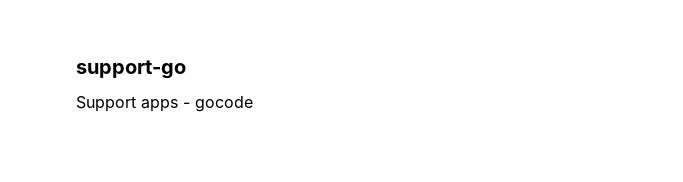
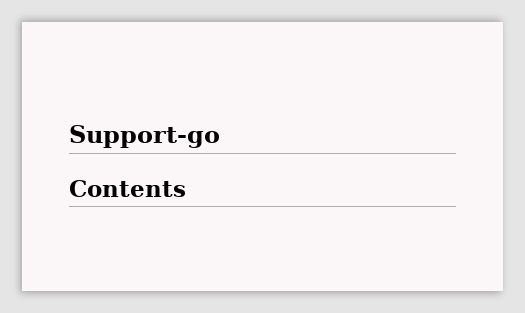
- support-go
- Support apps - gocode
+ Support-go
+ Contents

